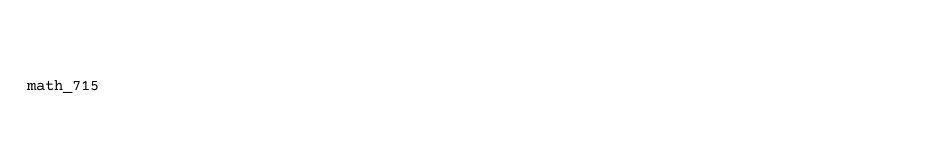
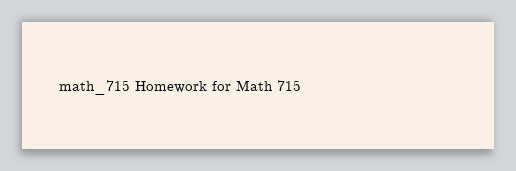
- math_715
+ math_715 Homework for Math 715

